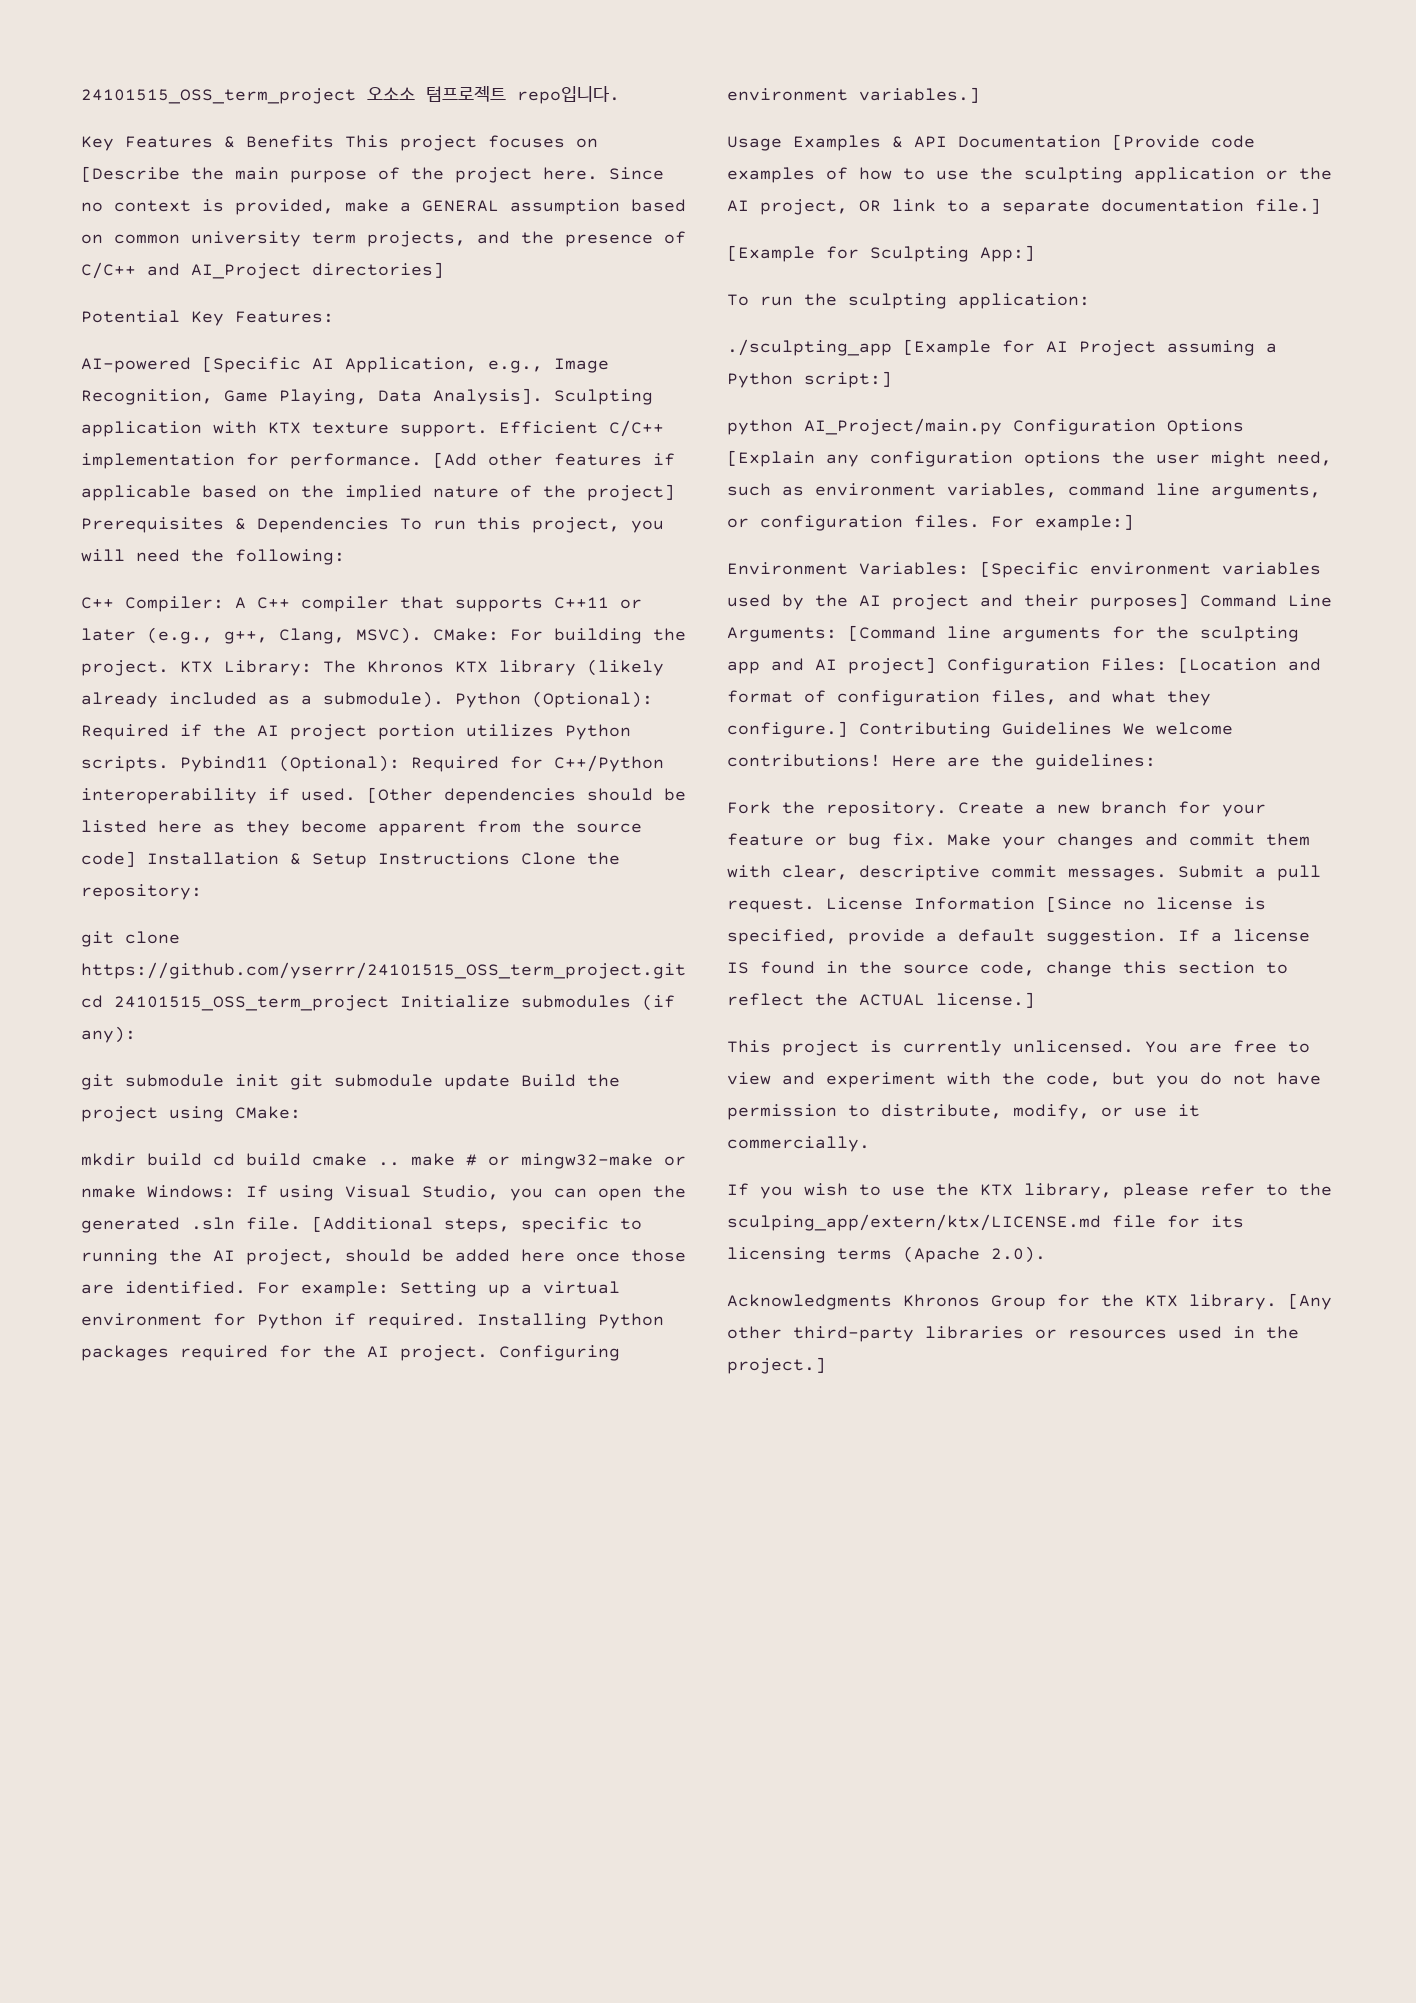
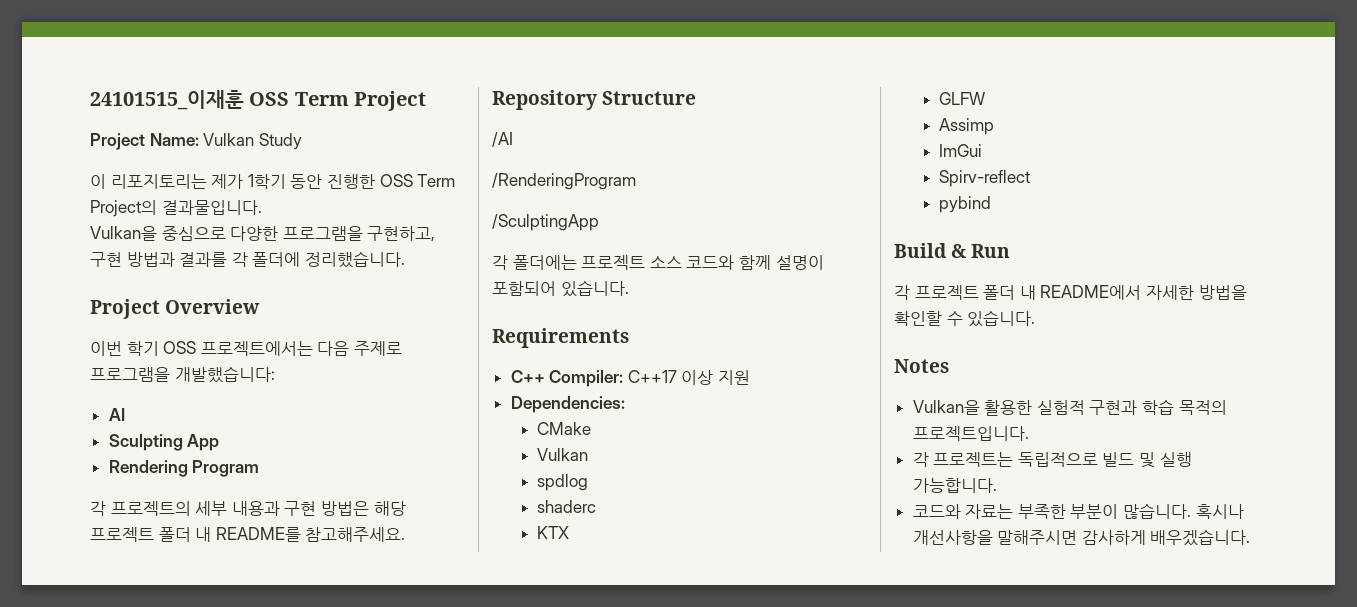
- 24101515_OSS_term_project 오소소 텀프로젝트 repo입니다.
- Key Features & Benefits This project focuses on [Describe the main purpose of the project here. Since no context is provided, make a GENERAL assumption based on common university term projects, and the presence of C/C++ and AI_Project directories]
- Potential Key Features:
- AI-powered [Specific AI Application, e.g., Image Recognition, Game Playing, Data Analysis]. Sculpting application with KTX texture support. Efficient C/C++ implementation for performance. [Add other features if applicable based on the implied nature of the project] Prerequisites & Dependencies To run this project, you will need the following:
- C++ Compiler: A C++ compiler that supports C++11 or later (e.g., g++, Clang, MSVC). CMake: For building the project. KTX Library: The Khronos KTX library (likely already included as a submodule). Python (Optional): Required if the AI project portion utilizes Python scripts. Pybind11 (Optional): Required for C++/Python interoperability if used. [Other dependencies should be listed here as they become apparent from the source code] Installation & Setup Instructions Clone the repository:
- git clone https://github.com/yserrr/24101515_OSS_term_project.git cd 24101515_OSS_term_project Initialize submodules (if any):
- git submodule init git submodule update Build the project using CMake:
- mkdir build cd build cmake .. make # or mingw32-make or nmake Windows: If using Visual Studio, you can open the generated .sln file. [Additional steps, specific to running the AI project, should be added here once those are identified. For example: Setting up a virtual environment for Python if required. Installing Python packages required for the AI project. Configuring environment variables.]
- Usage Examples & API Documentation [Provide code examples of how to use the sculpting application or the AI project, OR link to a separate documentation file.]
- [Example for Sculpting App:]
- To run the sculpting application:
- ./sculpting_app [Example for AI Project assuming a Python script:]
- python AI_Project/main.py Configuration Options [Explain any configuration options the user might need, such as environment variables, command line arguments, or configuration files. For example:]
- Environment Variables: [Specific environment variables used by the AI project and their purposes] Command Line Arguments: [Command line arguments for the sculpting app and AI project] Configuration Files: [Location and format of configuration files, and what they configure.] Contributing Guidelines We welcome contributions! Here are the guidelines:
- Fork the repository. Create a new branch for your feature or bug fix. Make your changes and commit them with clear, descriptive commit messages. Submit a pull request. License Information [Since no license is specified, provide a default suggestion. If a license IS found in the source code, change this section to reflect the ACTUAL license.]
- This project is currently unlicensed. You are free to view and experiment with the code, but you do not have permission to distribute, modify, or use it commercially.
- If you wish to use the KTX library, please refer to the sculping_app/extern/ktx/LICENSE.md file for its licensing terms (Apache 2.0).
- Acknowledgments Khronos Group for the KTX library. [Any other third-party libraries or resources used in the project.]
+ 24101515_이재훈 OSS Term Project
+ Project Name: Vulkan Study
+ 이 리포지토리는 제가 1학기 동안 진행한 OSS Term Project의 결과물입니다.
+ Vulkan을 중심으로 다양한 프로그램을 구현하고, 구현 방법과 결과를 각 폴더에 정리했습니다.
+ Project Overview
+ 이번 학기 OSS 프로젝트에서는 다음 주제로 프로그램을 개발했습니다:
+ AI
+ Sculpting App
+ Rendering Program
+ 각 프로젝트의 세부 내용과 구현 방법은 해당 프로젝트 폴더 내 README를 참고해주세요.
+ Repository Structure
+ /AI
+ /RenderingProgram
+ /SculptingApp
+ 각 폴더에는 프로젝트 소스 코드와 함께 설명이 포함되어 있습니다.
+ Requirements
+ C++ Compiler: C++17 이상 지원
+ Dependencies:
+ CMake
+ Vulkan
+ spdlog
+ shaderc
+ KTX
+ GLFW
+ Assimp
+ ImGui
+ Spirv-reflect
+ pybind
+ Build & Run
+ 각 프로젝트 폴더 내 README에서 자세한 방법을 확인할 수 있습니다.
+ Notes
+ Vulkan을 활용한 실험적 구현과 학습 목적의 프로젝트입니다.
+ 각 프로젝트는 독립적으로 빌드 및 실행 가능합니다.
+ 코드와 자료는 부족한 부분이 많습니다. 혹시나 개선사항을 말해주시면 감사하게 배우겠습니다.

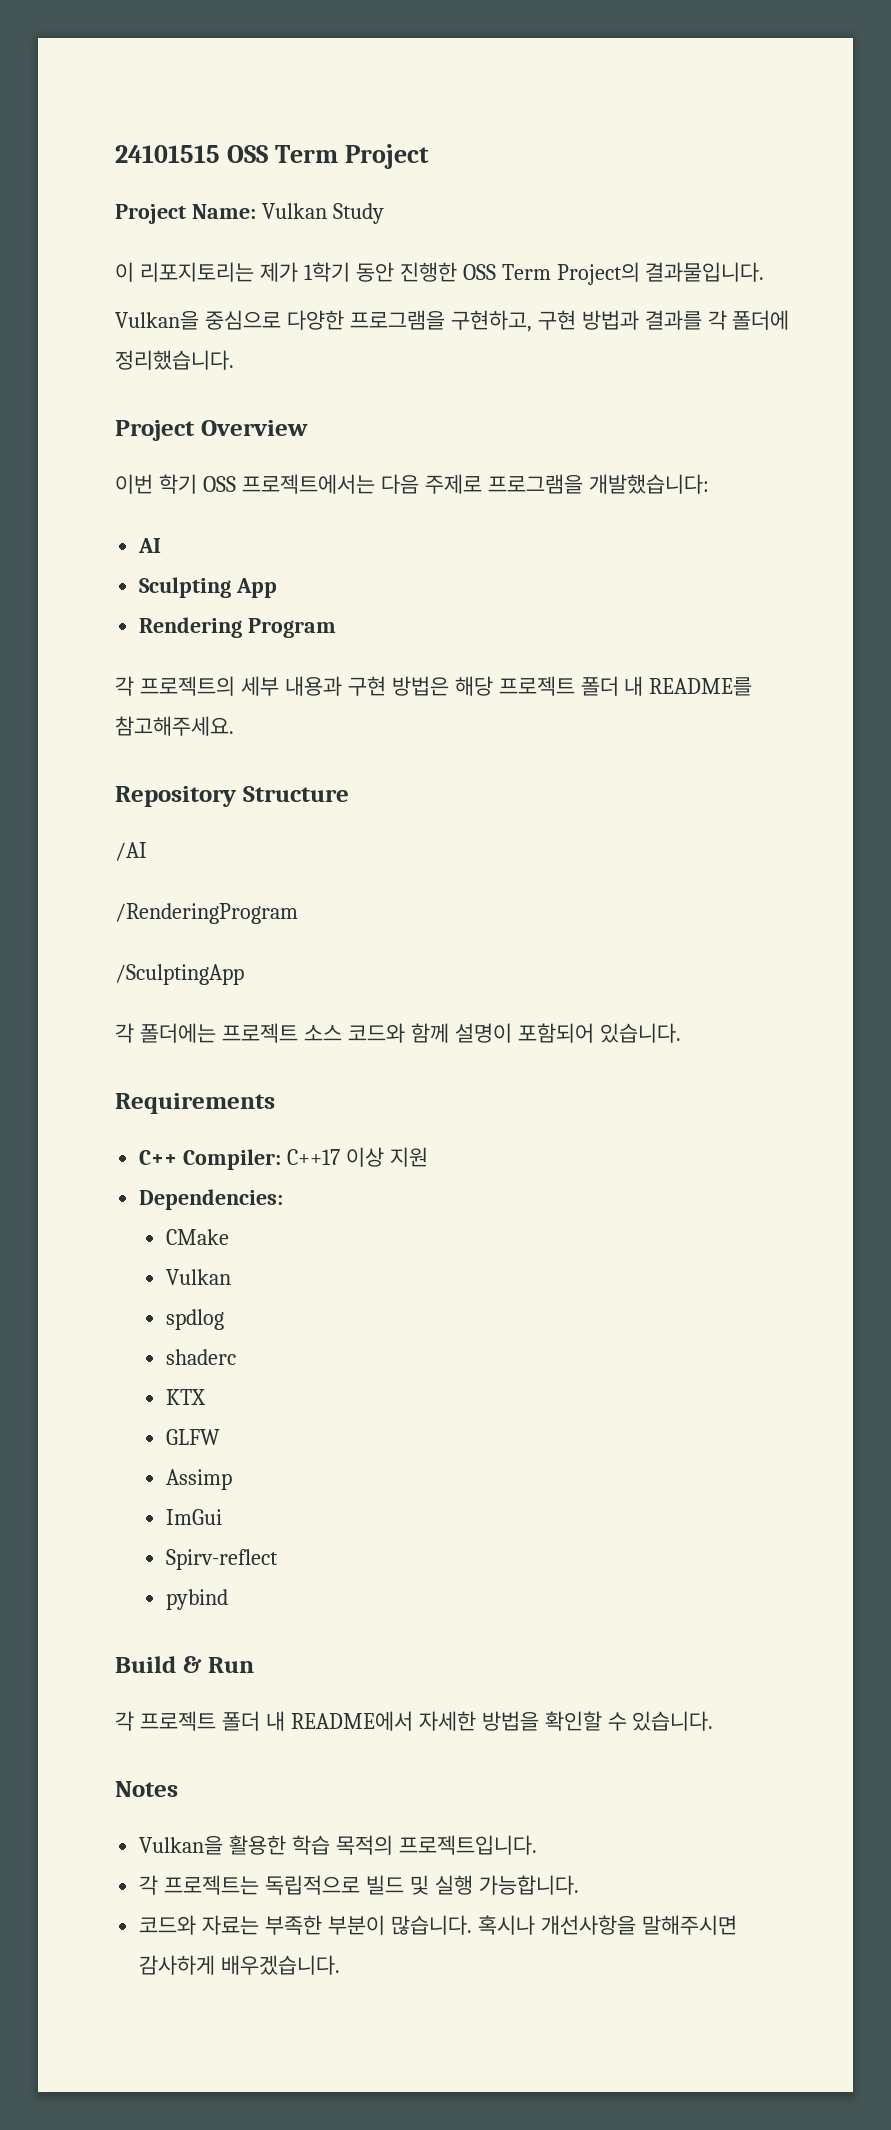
- 24101515_이재훈 OSS Term Project
+ 24101515 OSS Term Project
- Vulkan을 활용한 실험적 구현과 학습 목적의 프로젝트입니다.
+ Vulkan을 활용한 학습 목적의 프로젝트입니다.

